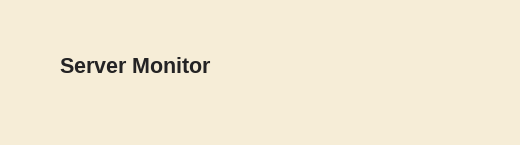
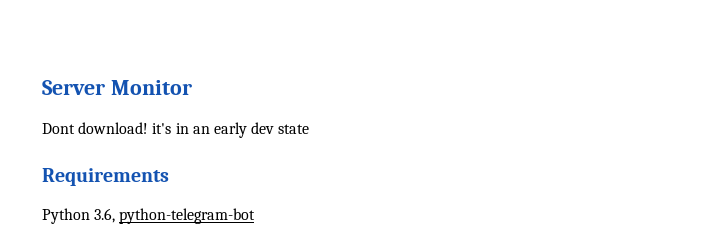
+ Dont download! it's in an early dev state
+ Requirements
+ Python 3.6, python-telegram-bot

